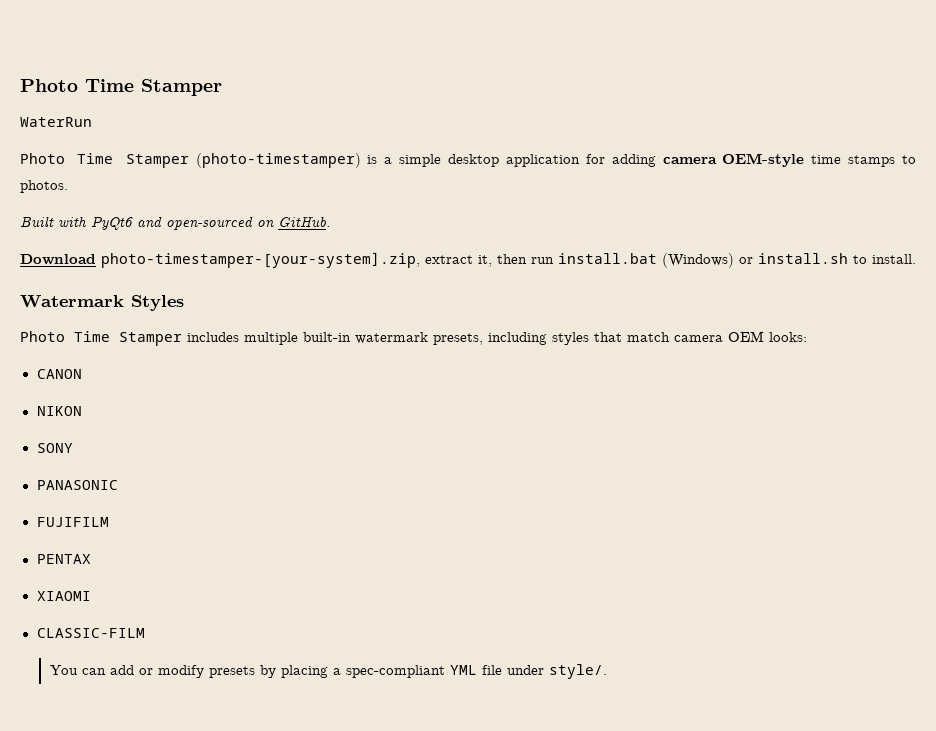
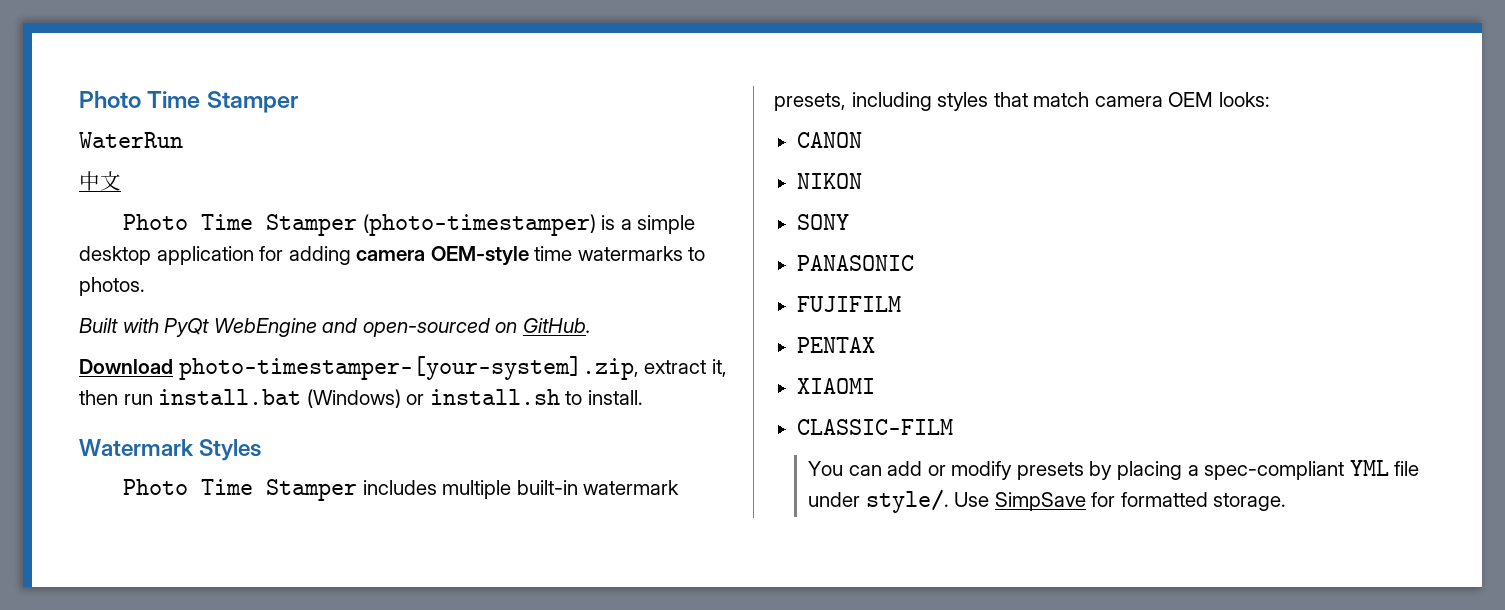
+ 中文
- Photo Time Stamper (photo-timestamper) is a simple desktop application for adding camera OEM-style time stamps to photos.
+ Photo Time Stamper (photo-timestamper) is a simple desktop application for adding camera OEM-style time watermarks to photos.
- Built with PyQt6 and open-sourced on GitHub.
+ Built with PyQt WebEngine and open-sourced on GitHub.
+ Use SimpSave for formatted storage.

